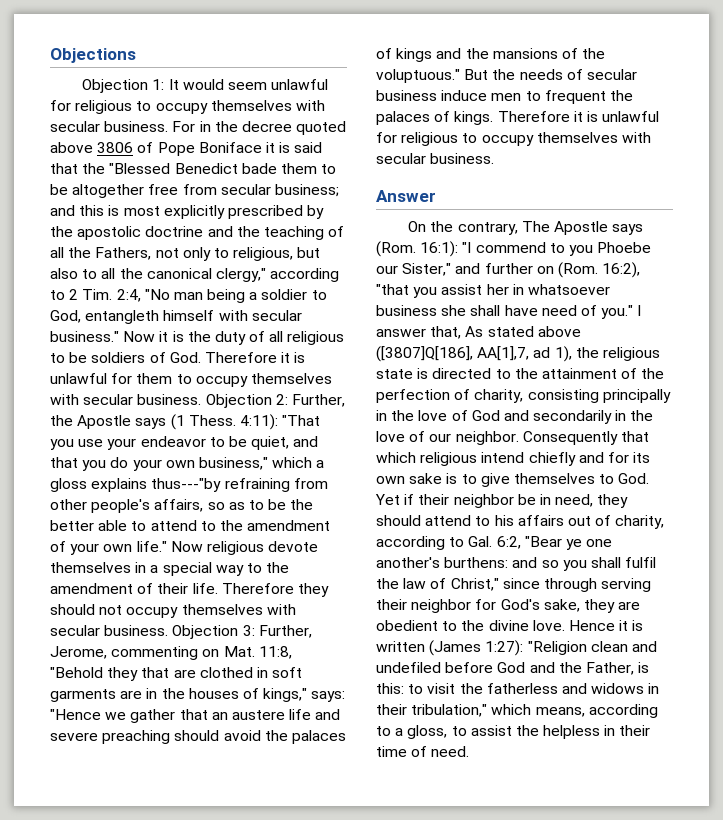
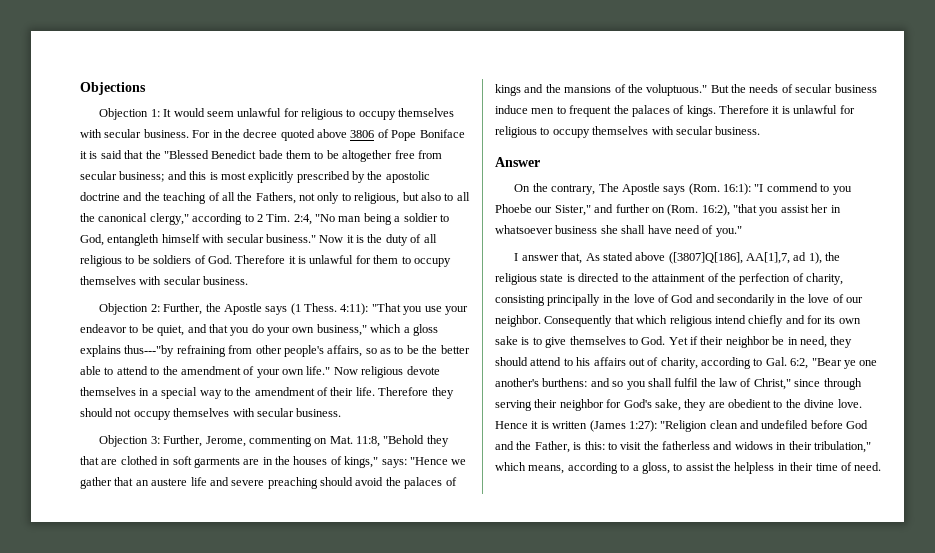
- Now it is the duty of all religious to be soldiers of God. Therefore it is unlawful for them to occupy themselves with secular business. Objection 2: Further, the Apostle says (1 Thess.
+ Now it is the duty of all religious to be soldiers of God. Therefore it is unlawful for them to occupy themselves with secular business.
+ Objection 2: Further, the Apostle says (1 Thess.
- Therefore they should not occupy themselves with secular business. Objection 3: Further, Jerome, commenting on Mat. 11:8, "Behold they that are clothed in soft garments are in the houses of kings," says: "Hence we gather that an austere life and severe preaching should avoid the palaces of kings and the mansions of the voluptuous."
+ Therefore they should not occupy themselves with secular business.
+ Objection 3: Further, Jerome, commenting on Mat. 11:8, "Behold they that are clothed in soft garments are in the houses of kings," says: "Hence we gather that an austere life and severe preaching should avoid the palaces of kings and the mansions of the voluptuous."
- "I commend to you Phoebe our Sister," and further on (Rom. 16:2), "that you assist her in whatsoever business she shall have need of you." I answer that, As stated above ([3807]Q[186], AA[1],7, ad 1), the religious state is directed to the attainment of the perfection of charity, consisting principally in the love of God and secondarily in the love of our neighbor.
+ "I commend to you Phoebe our Sister," and further on (Rom. 16:2), "that you assist her in whatsoever business she shall have need of you."
+ I answer that, As stated above ([3807]Q[186], AA[1],7, ad 1), the religious state is directed to the attainment of the perfection of charity, consisting principally in the love of God and secondarily in the love of our neighbor.

